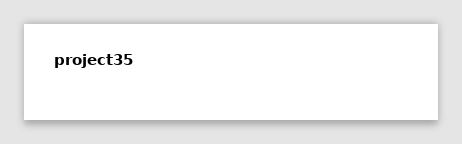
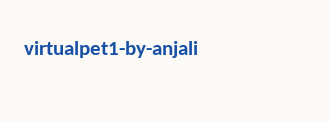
- project35
+ virtualpet1-by-anjali

